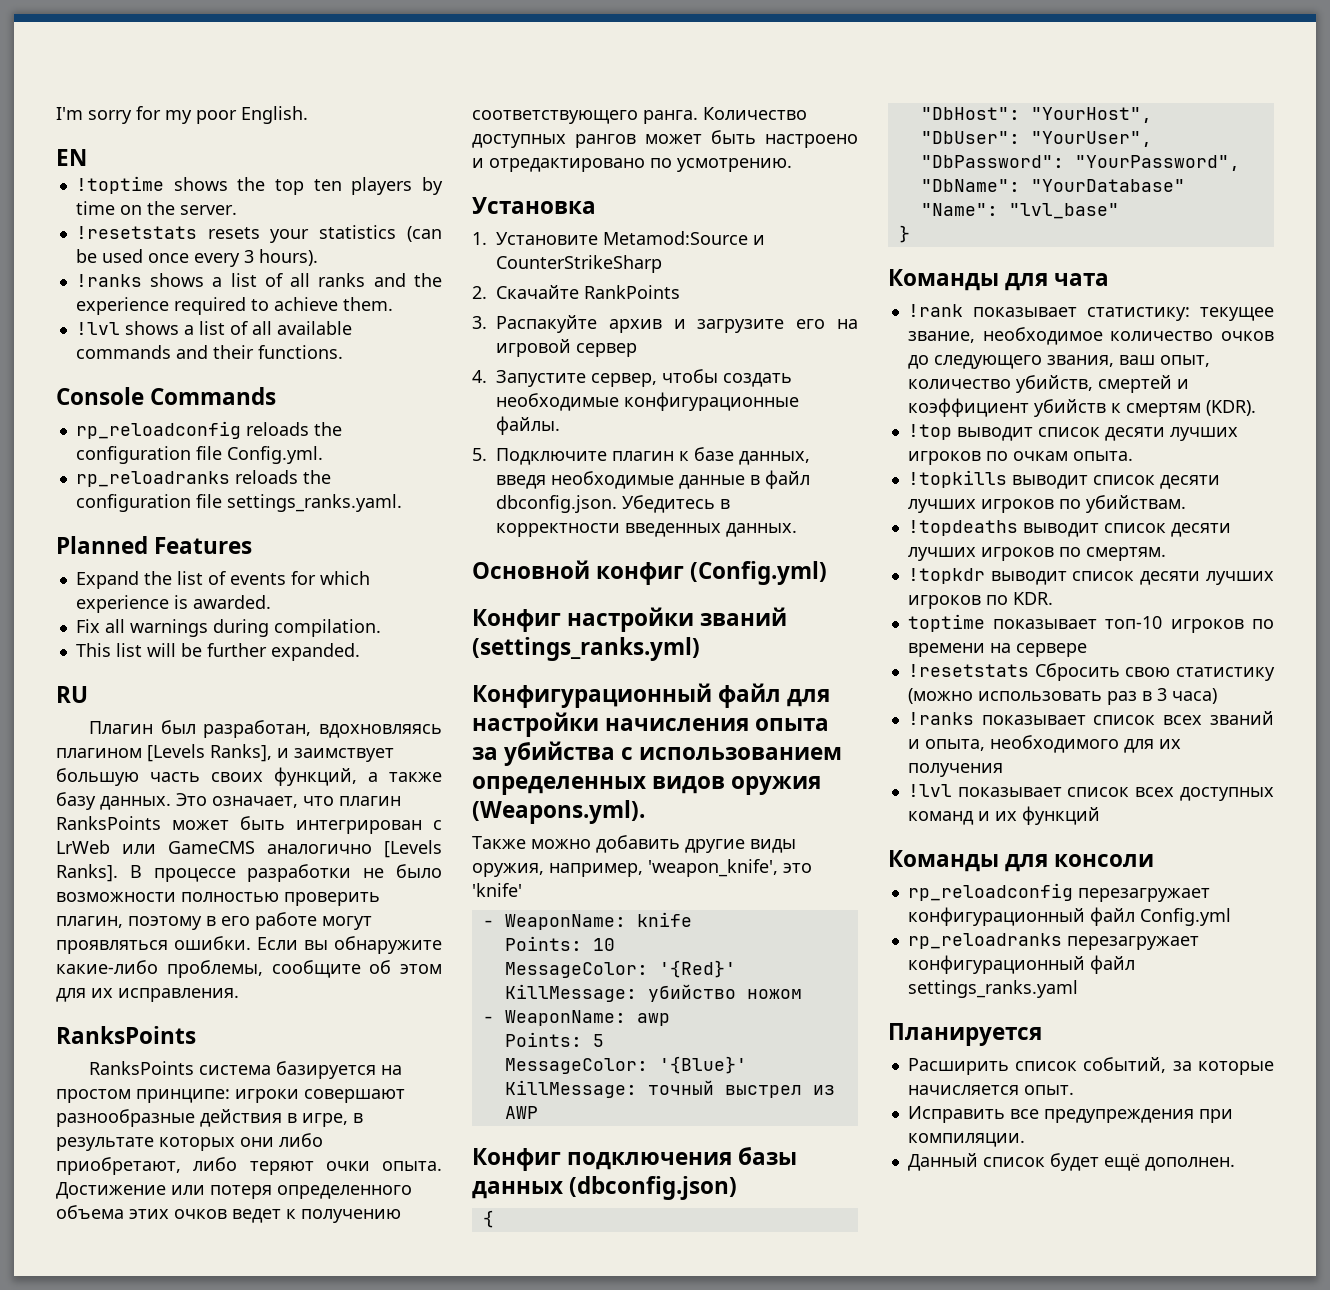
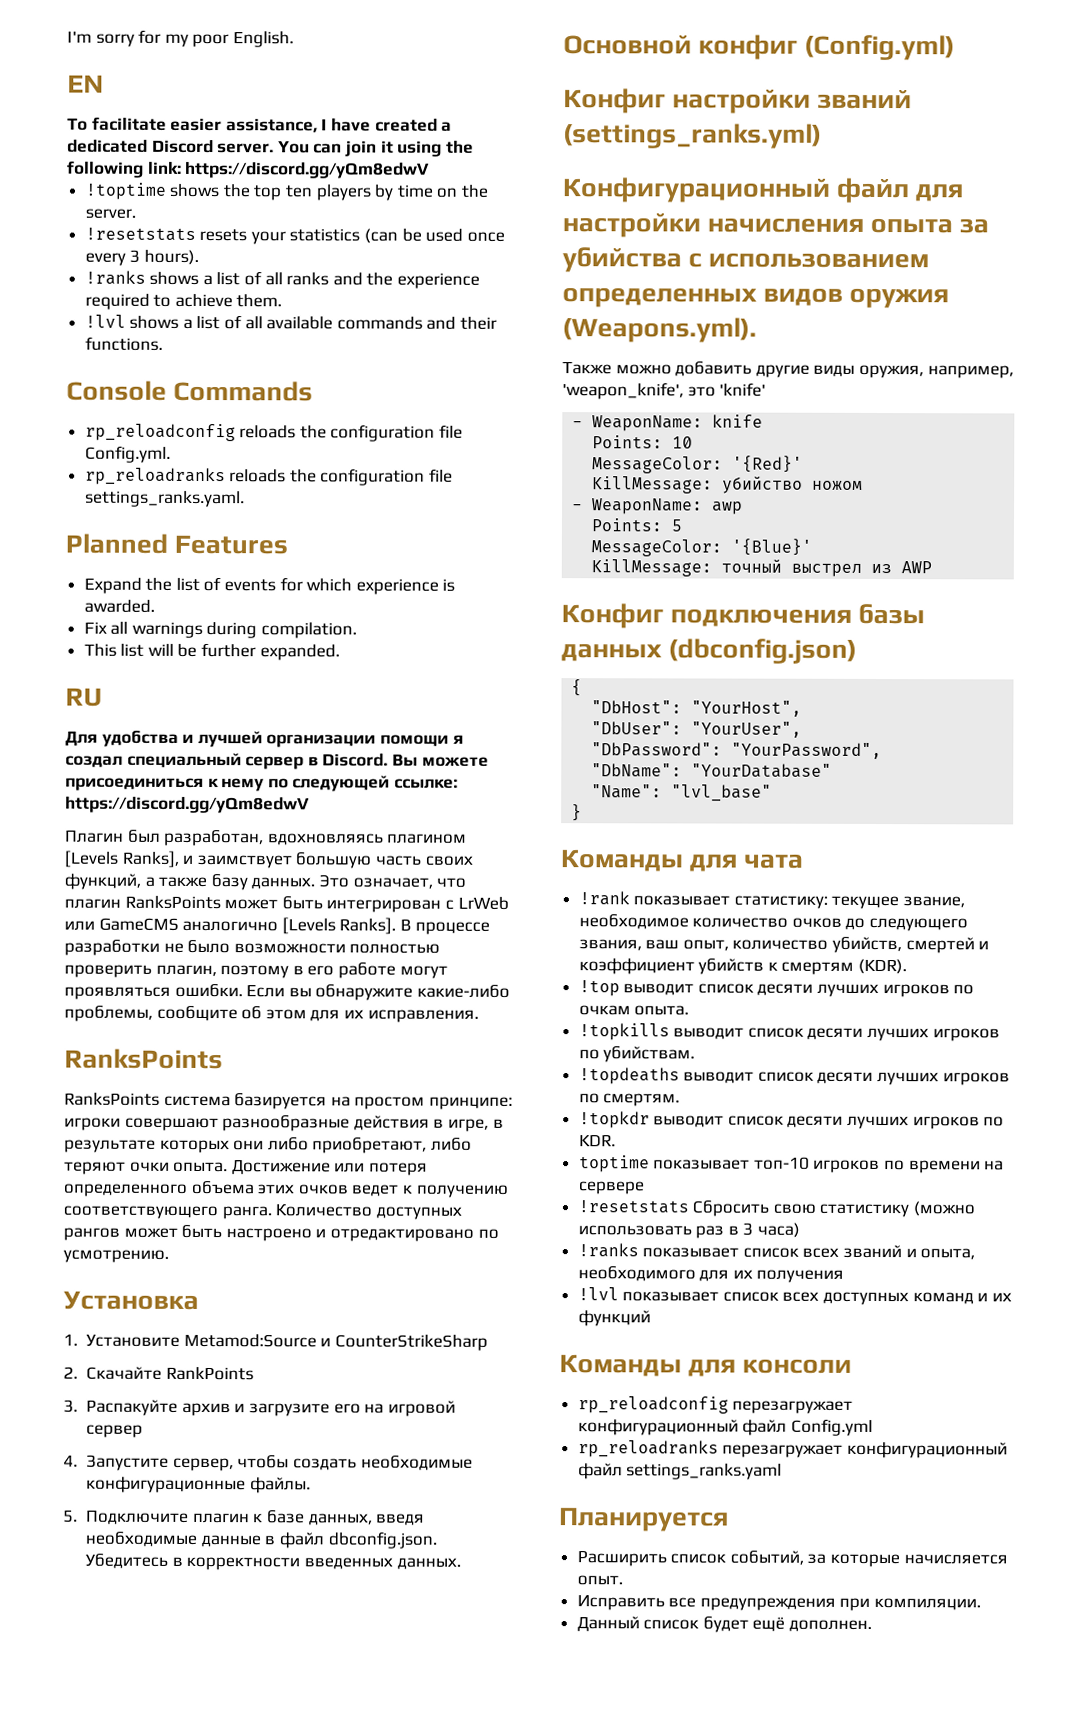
+ To facilitate easier assistance, I have created a dedicated Discord server. You can join it using the following link: https://discord.gg/yQm8edwV
+ Для удобства и лучшей организации помощи я создал специальный сервер в Discord. Вы можете присоединиться к нему по следующей ссылке: https://discord.gg/yQm8edwV

